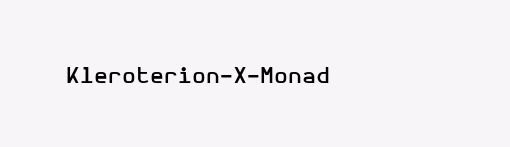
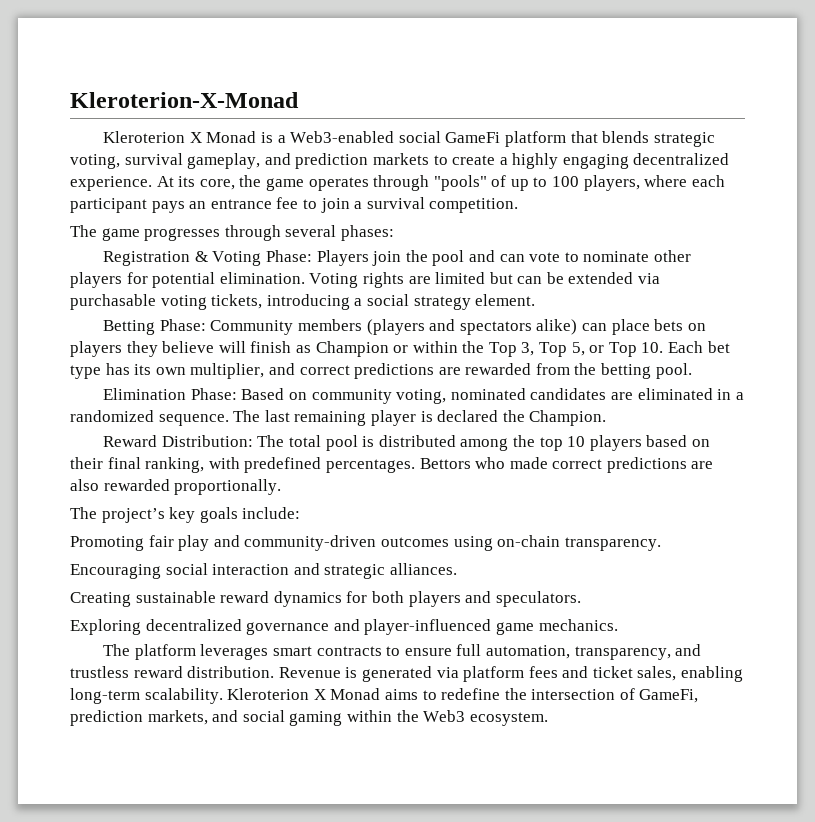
+ Kleroterion X Monad is a Web3-enabled social GameFi platform that blends strategic voting, survival gameplay, and prediction markets to create a highly engaging decentralized experience. At its core, the game operates through "pools" of up to 100 players, where each participant pays an entrance fee to join a survival competition.
+ The game progresses through several phases:
+ Registration & Voting Phase: Players join the pool and can vote to nominate other players for potential elimination. Voting rights are limited but can be extended via purchasable voting tickets, introducing a social strategy element.
+ Betting Phase: Community members (players and spectators alike) can place bets on players they believe will finish as Champion or within the Top 3, Top 5, or Top 10. Each bet type has its own multiplier, and correct predictions are rewarded from the betting pool.
+ Elimination Phase: Based on community voting, nominated candidates are eliminated in a randomized sequence. The last remaining player is declared the Champion.
+ Reward Distribution: The total pool is distributed among the top 10 players based on their final ranking, with predefined percentages. Bettors who made correct predictions are also rewarded proportionally.
+ The project’s key goals include:
+ Promoting fair play and community-driven outcomes using on-chain transparency.
+ Encouraging social interaction and strategic alliances.
+ Creating sustainable reward dynamics for both players and speculators.
+ Exploring decentralized governance and player-influenced game mechanics.
+ The platform leverages smart contracts to ensure full automation, transparency, and trustless reward distribution. Revenue is generated via platform fees and ticket sales, enabling long-term scalability. Kleroterion X Monad aims to redefine the intersection of GameFi, prediction markets, and social gaming within the Web3 ecosystem.

